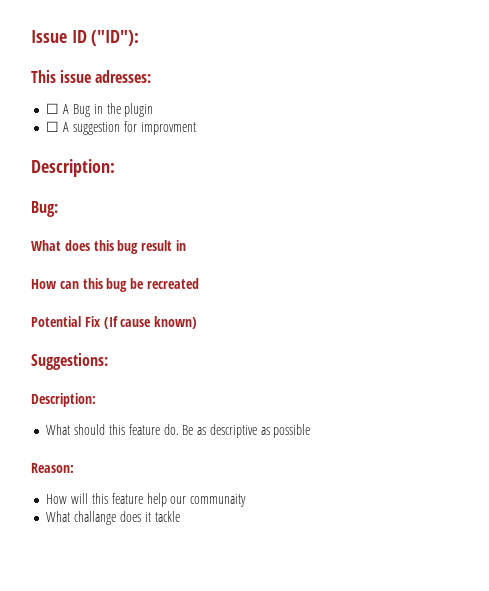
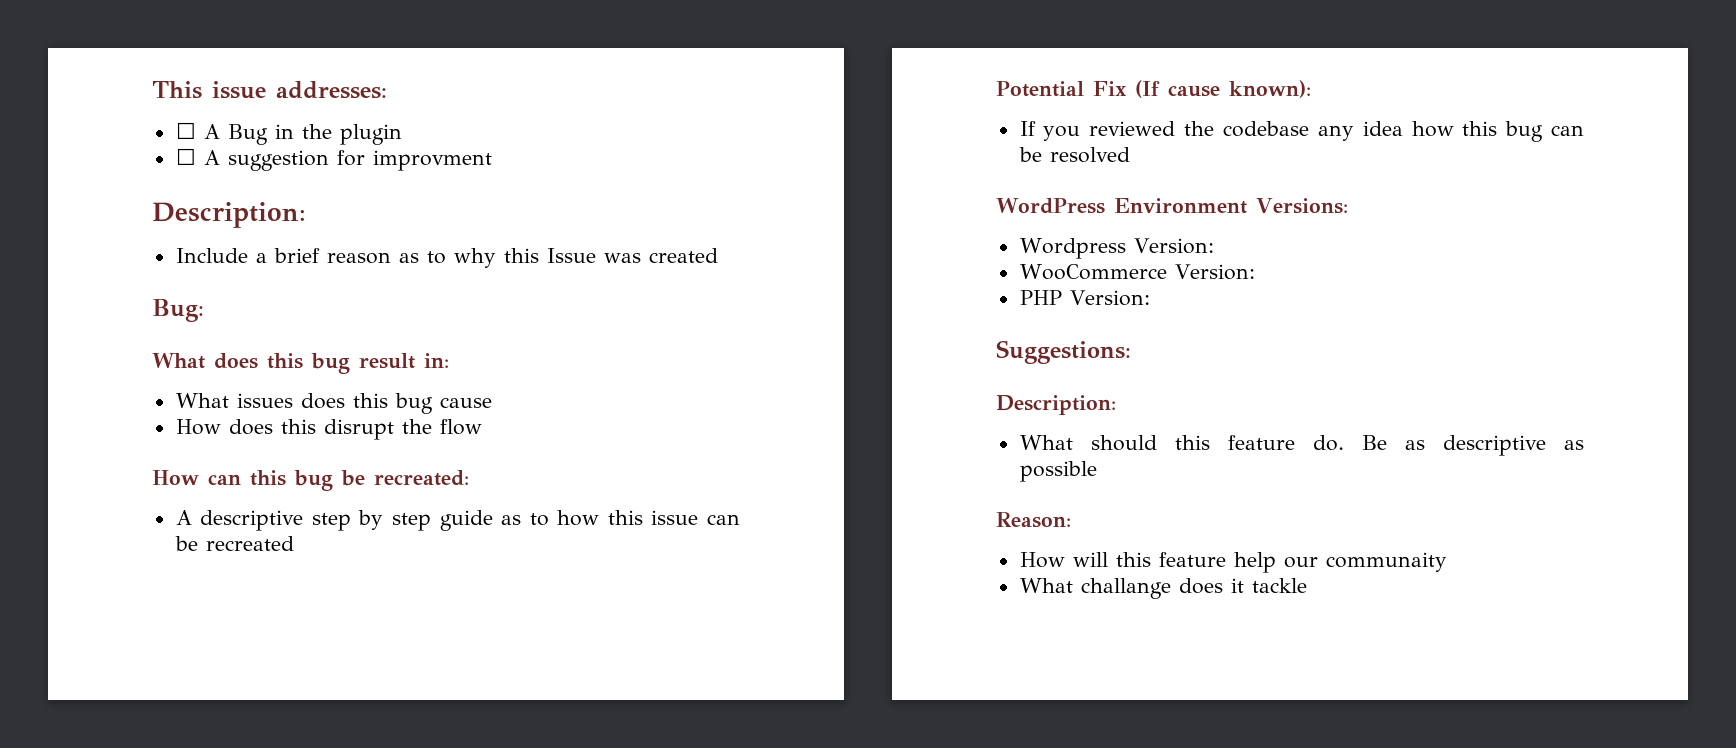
- Issue ID ("ID"):
- This issue adresses:
+ This issue addresses:
+ Include a brief reason as to why this Issue was created
- What does this bug result in
+ What does this bug result in:
+ What issues does this bug cause
+ How does this disrupt the flow
- How can this bug be recreated
+ How can this bug be recreated:
+ A descriptive step by step guide as to how this issue can be recreated
- Potential Fix (If cause known)
+ Potential Fix (If cause known):
+ If you reviewed the codebase any idea how this bug can be resolved
+ WordPress Environment Versions:
+ Wordpress Version:
+ WooCommerce Version:
+ PHP Version:

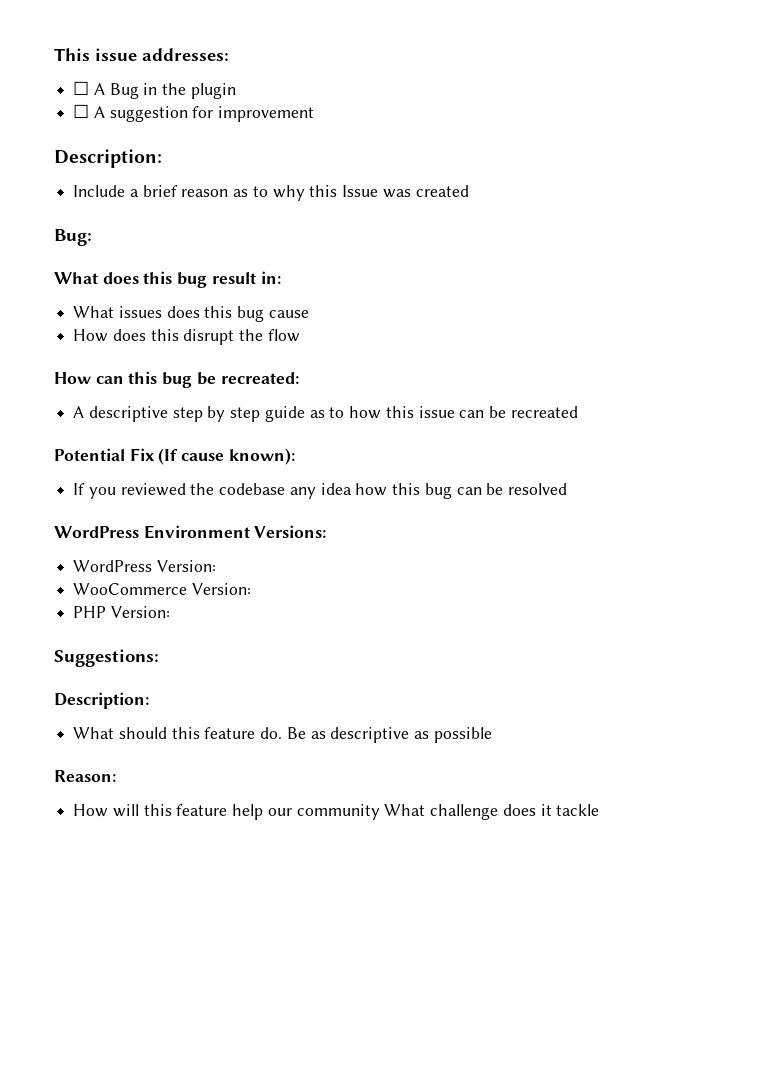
- ☐ A suggestion for improvment
+ ☐ A suggestion for improvement
- Wordpress Version:
+ WordPress Version:
- How will this feature help our communaity
- What challange does it tackle
+ How will this feature help our community What challenge does it tackle

